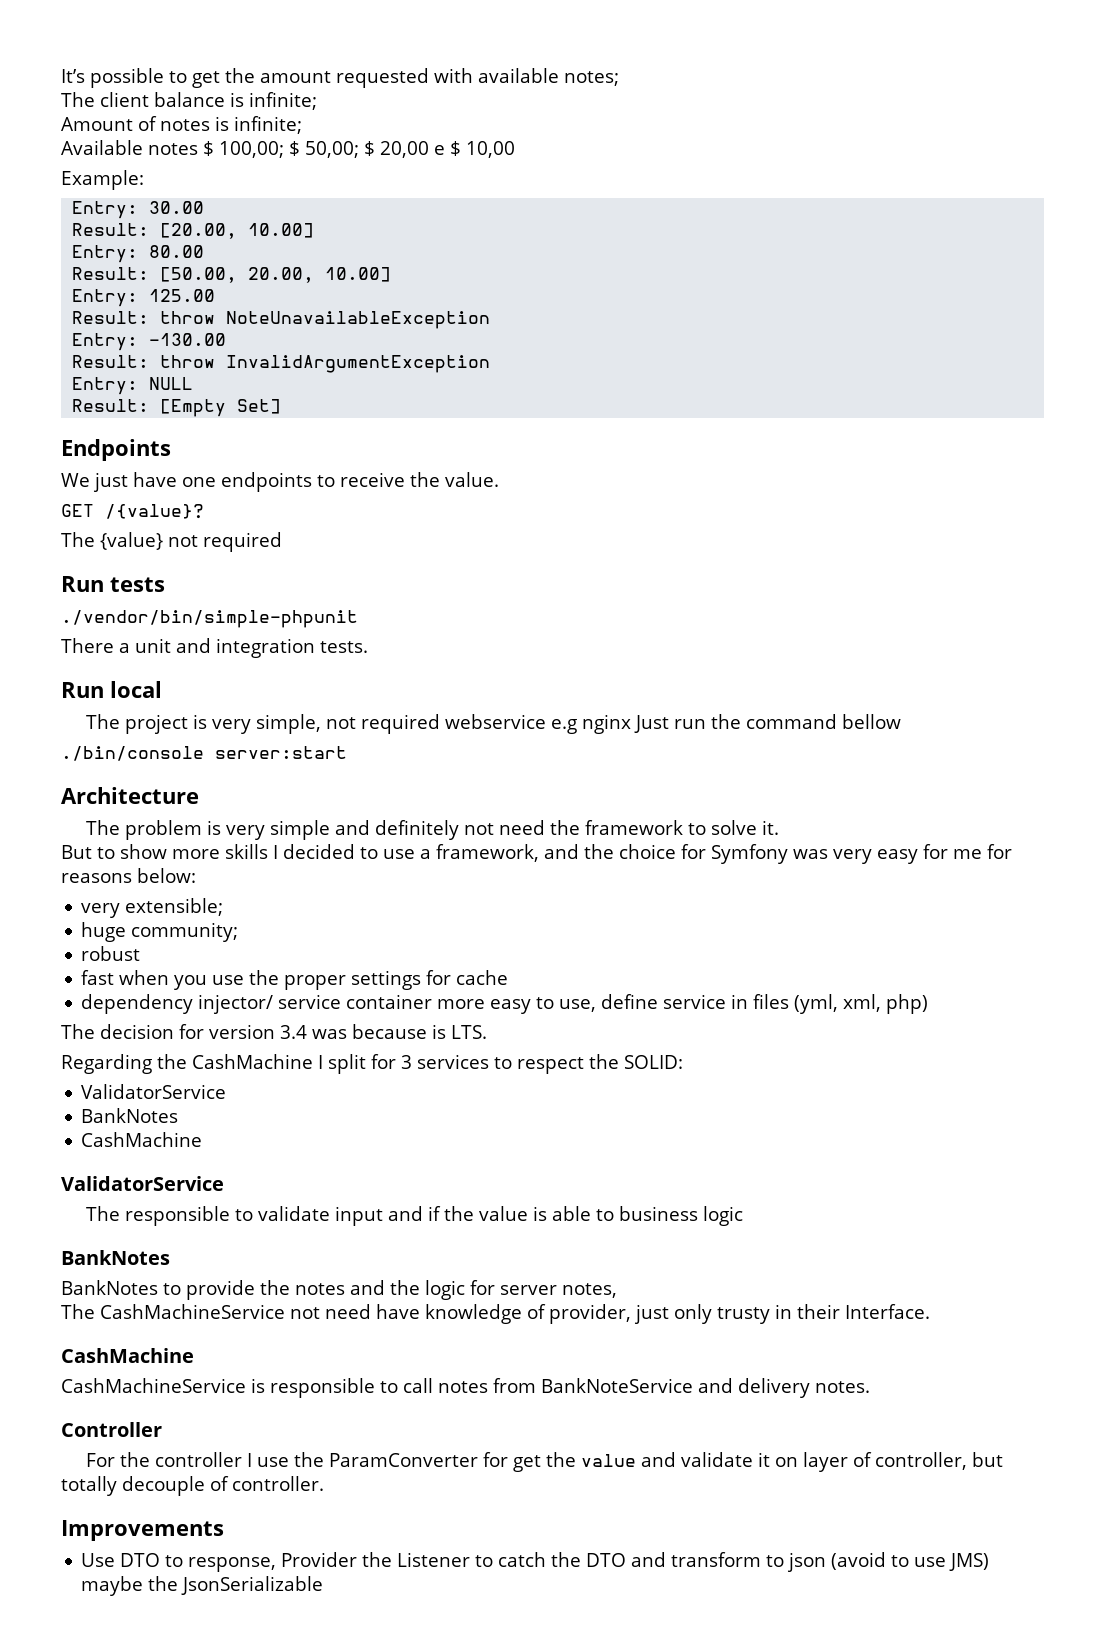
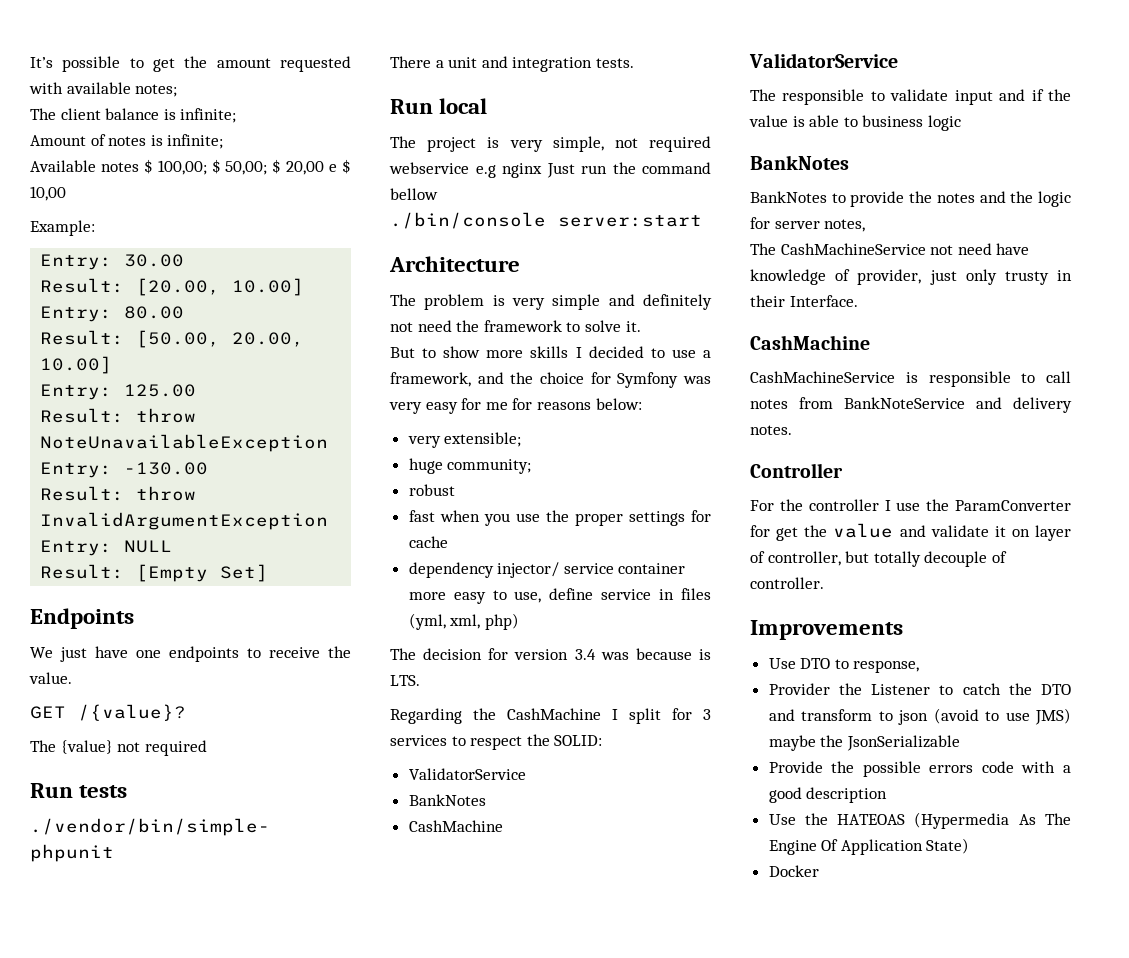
- Use DTO to response, Provider the Listener to catch the DTO and transform to json (avoid to use JMS) maybe the JsonSerializable
+ Use DTO to response,
+ Provider the Listener to catch the DTO and transform to json (avoid to use JMS) maybe the JsonSerializable
+ Provide the possible errors code with a good description
+ Use the HATEOAS (Hypermedia As The Engine Of Application State)
+ Docker

